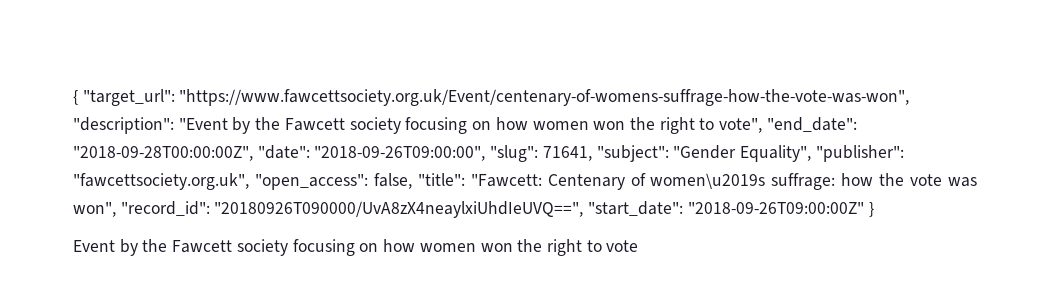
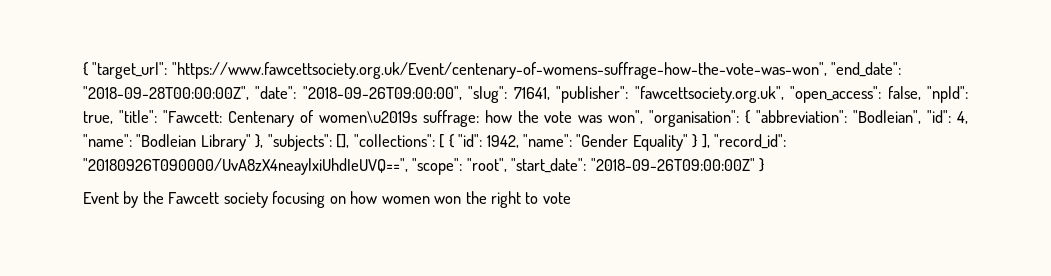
- { "target_url": "https://www.fawcettsociety.org.uk/Event/centenary-of-womens-suffrage-how-the-vote-was-won", "description": "Event by the Fawcett society focusing on how women won the right to vote", "end_date": "2018-09-28T00:00:00Z", "date": "2018-09-26T09:00:00", "slug": 71641, "subject": "Gender Equality", "publisher": "fawcettsociety.org.uk", "open_access": false, "title": "Fawcett: Centenary of women\u2019s suffrage: how the vote was won", "record_id": "20180926T090000/UvA8zX4neaylxiUhdIeUVQ==", "start_date": "2018-09-26T09:00:00Z" }
+ { "target_url": "https://www.fawcettsociety.org.uk/Event/centenary-of-womens-suffrage-how-the-vote-was-won", "end_date": "2018-09-28T00:00:00Z", "date": "2018-09-26T09:00:00", "slug": 71641, "publisher": "fawcettsociety.org.uk", "open_access": false, "npld": true, "title": "Fawcett: Centenary of women\u2019s suffrage: how the vote was won", "organisation": { "abbreviation": "Bodleian", "id": 4, "name": "Bodleian Library" }, "subjects": [], "collections": [ { "id": 1942, "name": "Gender Equality" } ], "record_id": "20180926T090000/UvA8zX4neaylxiUhdIeUVQ==", "scope": "root", "start_date": "2018-09-26T09:00:00Z" }

